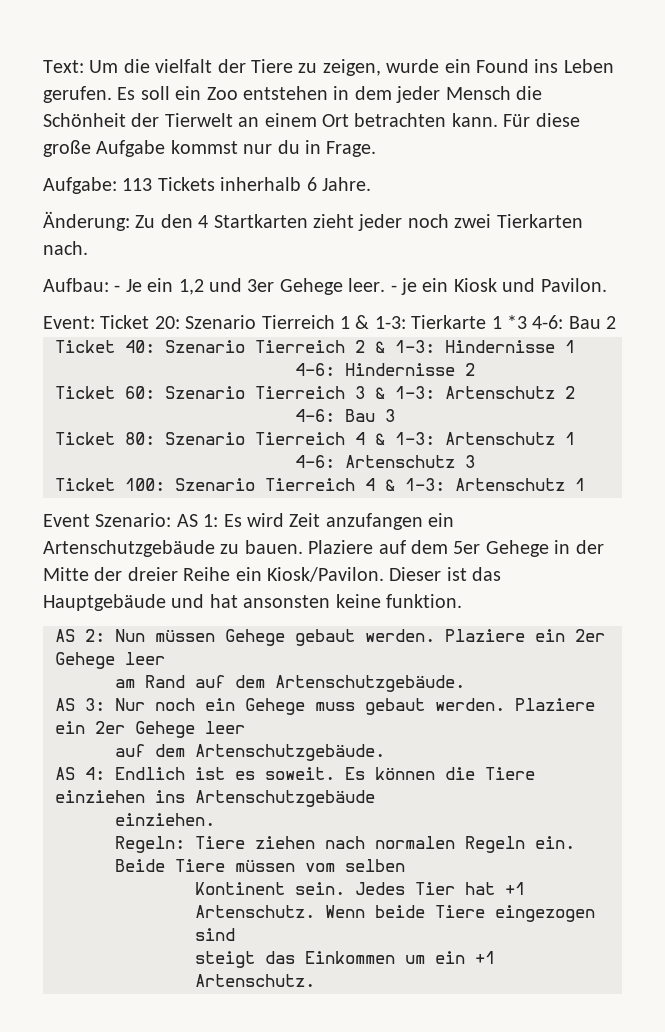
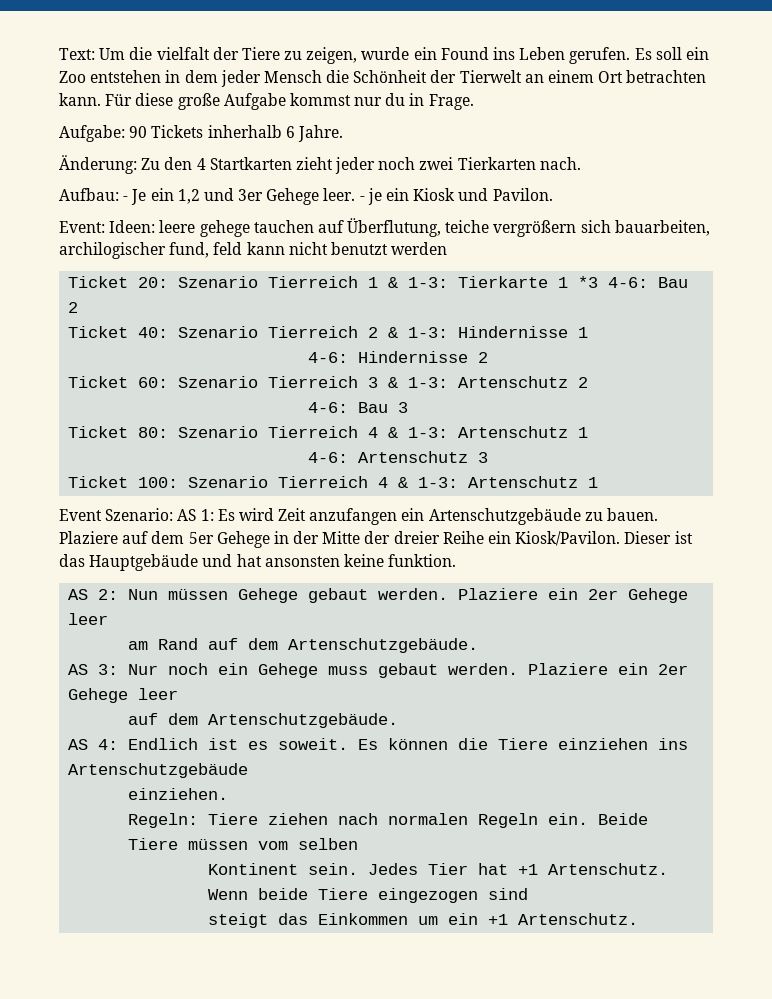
- Aufgabe: 113 Tickets inherhalb 6 Jahre.
+ Aufgabe: 90 Tickets inherhalb 6 Jahre.
- Event: Ticket 20: Szenario Tierreich 1 & 1-3: Tierkarte 1 *3 4-6: Bau 2
+ Event: Ideen: leere gehege tauchen auf Überflutung, teiche vergrößern sich bauarbeiten, archilogischer fund, feld kann nicht benutzt werden
+ Ticket 20: Szenario Tierreich 1 & 1-3: Tierkarte 1 *3 4-6: Bau 2

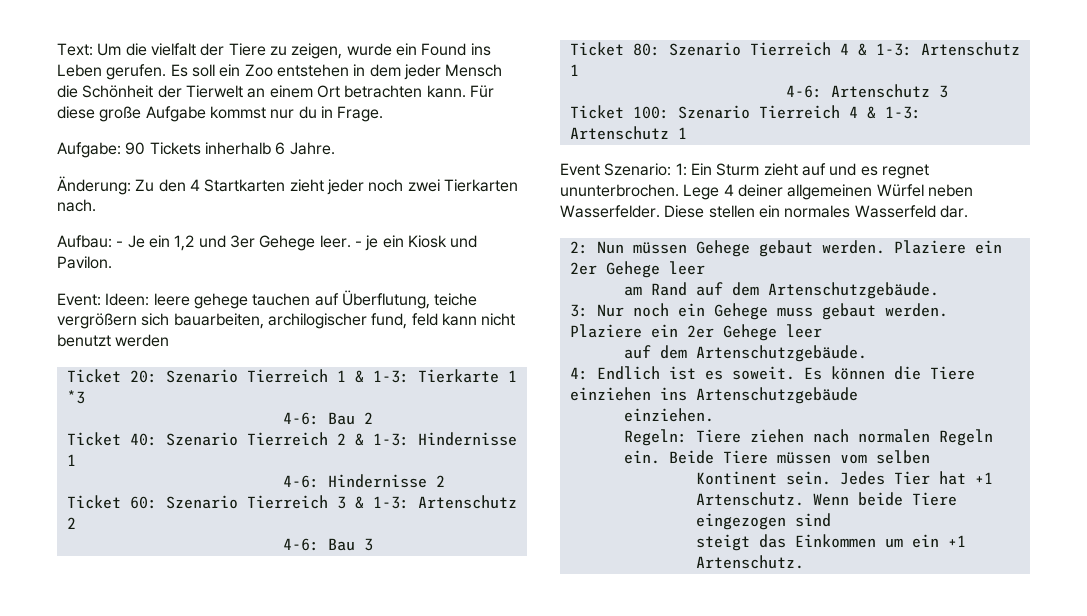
- Ticket 20: Szenario Tierreich 1 & 1-3: Tierkarte 1 *3 4-6: Bau 2
+ Ticket 20: Szenario Tierreich 1 & 1-3: Tierkarte 1 *3
+ 4-6: Bau 2
- Event Szenario: AS 1: Es wird Zeit anzufangen ein Artenschutzgebäude zu bauen. Plaziere auf dem 5er Gehege in der Mitte der dreier Reihe ein Kiosk/Pavilon. Dieser ist das Hauptgebäude und hat ansonsten keine funktion.
- AS 2: Nun müssen Gehege gebaut werden.
+ Event Szenario: 1: Ein Sturm zieht auf und es regnet ununterbrochen. Lege 4 deiner allgemeinen Würfel neben Wasserfelder. Diese stellen ein normales Wasserfeld dar.
+ 2: Nun müssen Gehege gebaut werden.
- AS 3: Nur noch ein Gehege muss gebaut werden.
+ 3: Nur noch ein Gehege muss gebaut werden.
- AS 4: Endlich ist es soweit.
+ 4: Endlich ist es soweit.

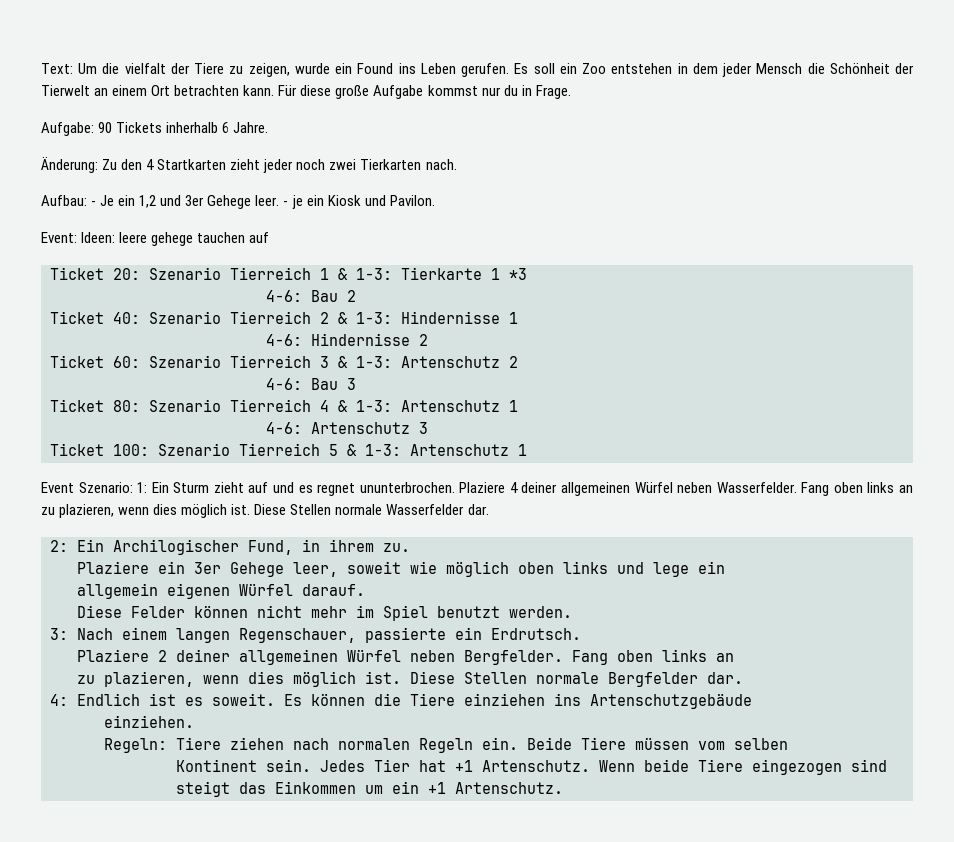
- Event: Ideen: leere gehege tauchen auf Überflutung, teiche vergrößern sich bauarbeiten, archilogischer fund, feld kann nicht benutzt werden
+ Event: Ideen: leere gehege tauchen auf
- Ticket 100: Szenario Tierreich 4 & 1-3: Artenschutz 1
+ Ticket 100: Szenario Tierreich 5 & 1-3: Artenschutz 1
- Lege 4 deiner allgemeinen Würfel neben Wasserfelder.
+ Plaziere 4 deiner allgemeinen Würfel neben Wasserfelder.
- Diese stellen ein normales Wasserfeld dar.
- 2: Nun müssen Gehege gebaut werden. Plaziere ein 2er Gehege leer
- am Rand auf dem Artenschutzgebäude.
- 3: Nur noch ein Gehege muss gebaut werden. Plaziere ein 2er Gehege leer
- auf dem Artenschutzgebäude.
+ Fang oben links an zu plazieren, wenn dies möglich ist. Diese Stellen normale Wasserfelder dar.
+ 2: Ein Archilogischer Fund, in ihrem zu.
+ Plaziere ein 3er Gehege leer, soweit wie möglich oben links und lege ein
+ allgemein eigenen Würfel darauf.
+ Diese Felder können nicht mehr im Spiel benutzt werden.
+ 3: Nach einem langen Regenschauer, passierte ein Erdrutsch.
+ Plaziere 2 deiner allgemeinen Würfel neben Bergfelder. Fang oben links an
+ zu plazieren, wenn dies möglich ist. Diese Stellen normale Bergfelder dar.

